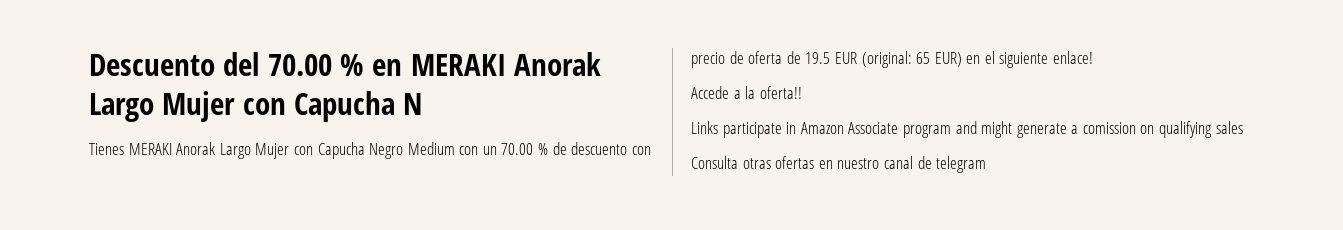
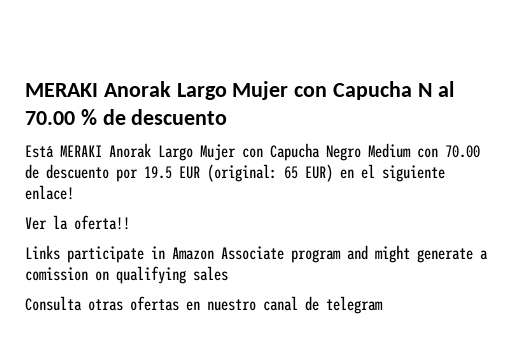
- Descuento del 70.00 % en MERAKI Anorak Largo Mujer con Capucha N
- Tienes MERAKI Anorak Largo Mujer con Capucha Negro Medium con un 70.00 % de descuento con precio de oferta de 19.5 EUR (original: 65 EUR) en el siguiente enlace!
+ MERAKI Anorak Largo Mujer con Capucha N al 70.00 % de descuento
+ Está MERAKI Anorak Largo Mujer con Capucha Negro Medium con 70.00 de descuento por 19.5 EUR (original: 65 EUR) en el siguiente enlace!
- Accede a la oferta!!
+ Ver la oferta!!

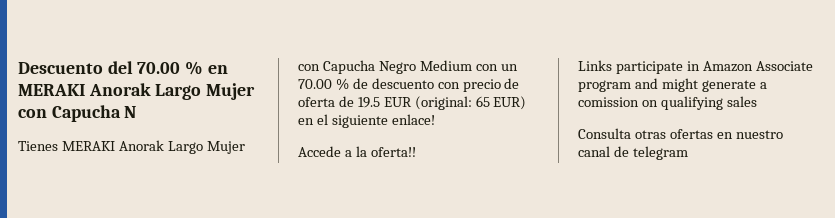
- MERAKI Anorak Largo Mujer con Capucha N al 70.00 % de descuento
- Está MERAKI Anorak Largo Mujer con Capucha Negro Medium con 70.00 de descuento por 19.5 EUR (original: 65 EUR) en el siguiente enlace!
+ Descuento del 70.00 % en MERAKI Anorak Largo Mujer con Capucha N
+ Tienes MERAKI Anorak Largo Mujer con Capucha Negro Medium con un 70.00 % de descuento con precio de oferta de 19.5 EUR (original: 65 EUR) en el siguiente enlace!
- Ver la oferta!!
+ Accede a la oferta!!

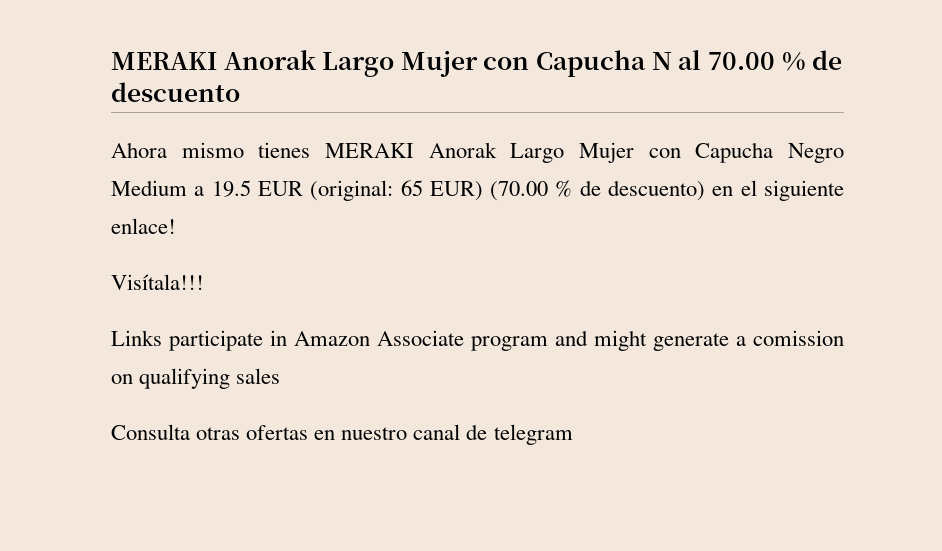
- Descuento del 70.00 % en MERAKI Anorak Largo Mujer con Capucha N
- Tienes MERAKI Anorak Largo Mujer con Capucha Negro Medium con un 70.00 % de descuento con precio de oferta de 19.5 EUR (original: 65 EUR) en el siguiente enlace!
+ MERAKI Anorak Largo Mujer con Capucha N al 70.00 % de descuento
+ Ahora mismo tienes MERAKI Anorak Largo Mujer con Capucha Negro Medium a 19.5 EUR (original: 65 EUR) (70.00 % de descuento) en el siguiente enlace!
- Accede a la oferta!!
+ Visítala!!!

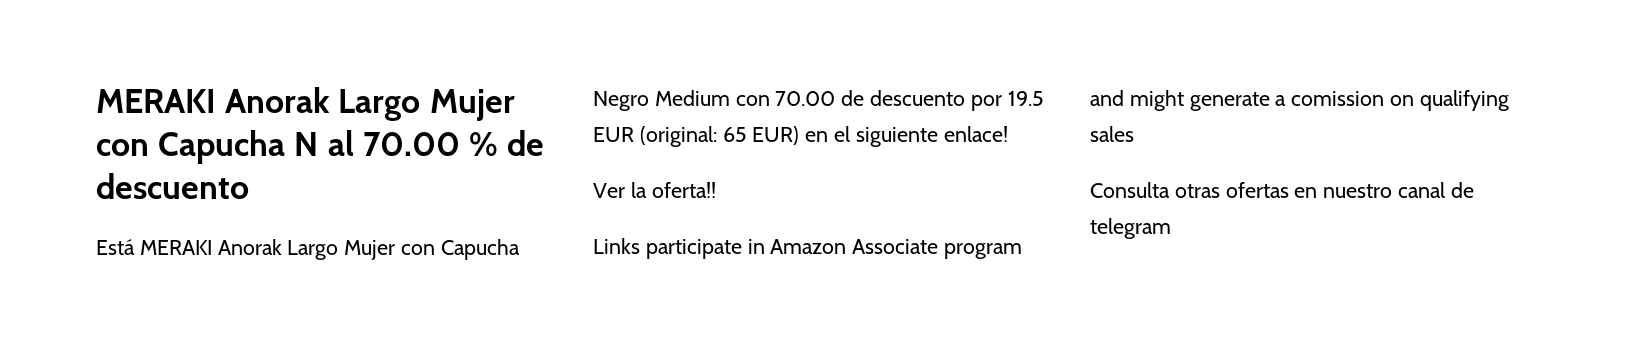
- Ahora mismo tienes MERAKI Anorak Largo Mujer con Capucha Negro Medium a 19.5 EUR (original: 65 EUR) (70.00 % de descuento) en el siguiente enlace!
+ Está MERAKI Anorak Largo Mujer con Capucha Negro Medium con 70.00 de descuento por 19.5 EUR (original: 65 EUR) en el siguiente enlace!
- Visítala!!!
+ Ver la oferta!!

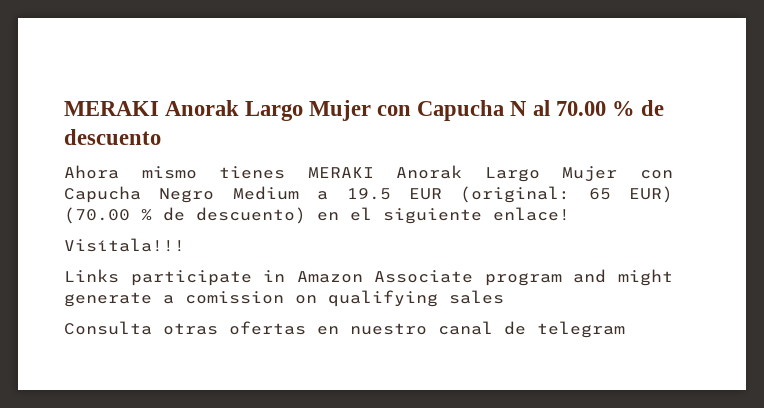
- Está MERAKI Anorak Largo Mujer con Capucha Negro Medium con 70.00 de descuento por 19.5 EUR (original: 65 EUR) en el siguiente enlace!
+ Ahora mismo tienes MERAKI Anorak Largo Mujer con Capucha Negro Medium a 19.5 EUR (original: 65 EUR) (70.00 % de descuento) en el siguiente enlace!
- Ver la oferta!!
+ Visítala!!!

